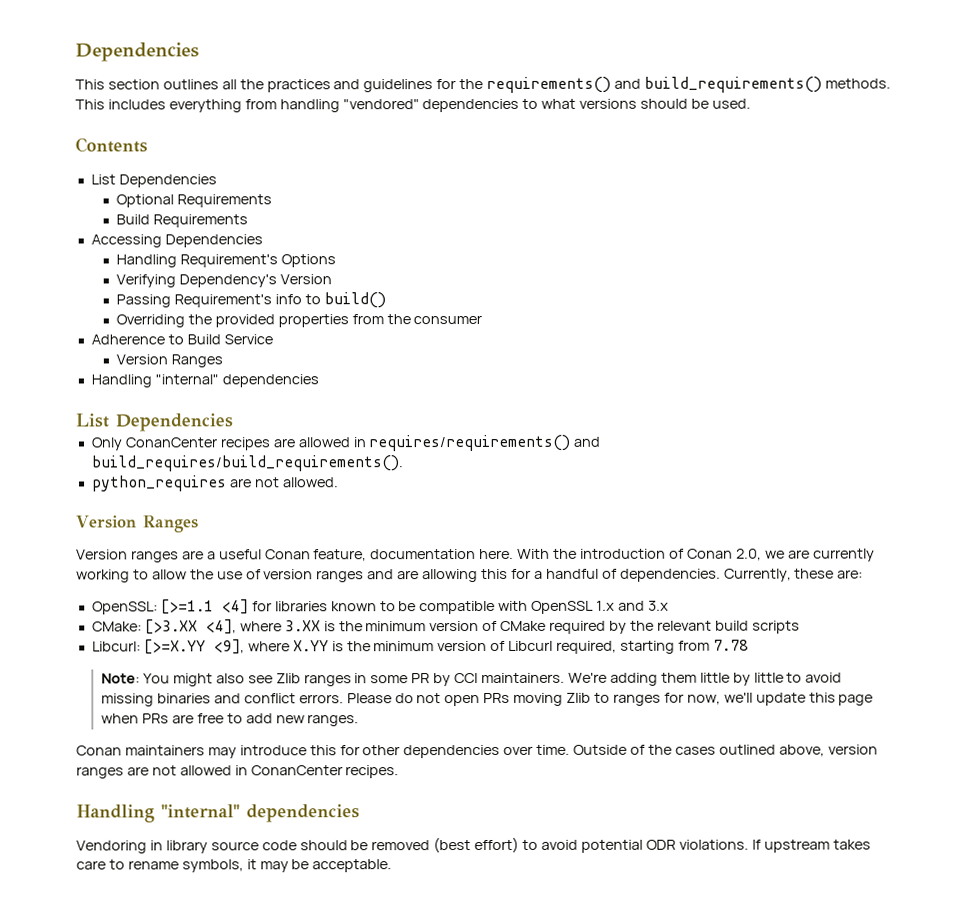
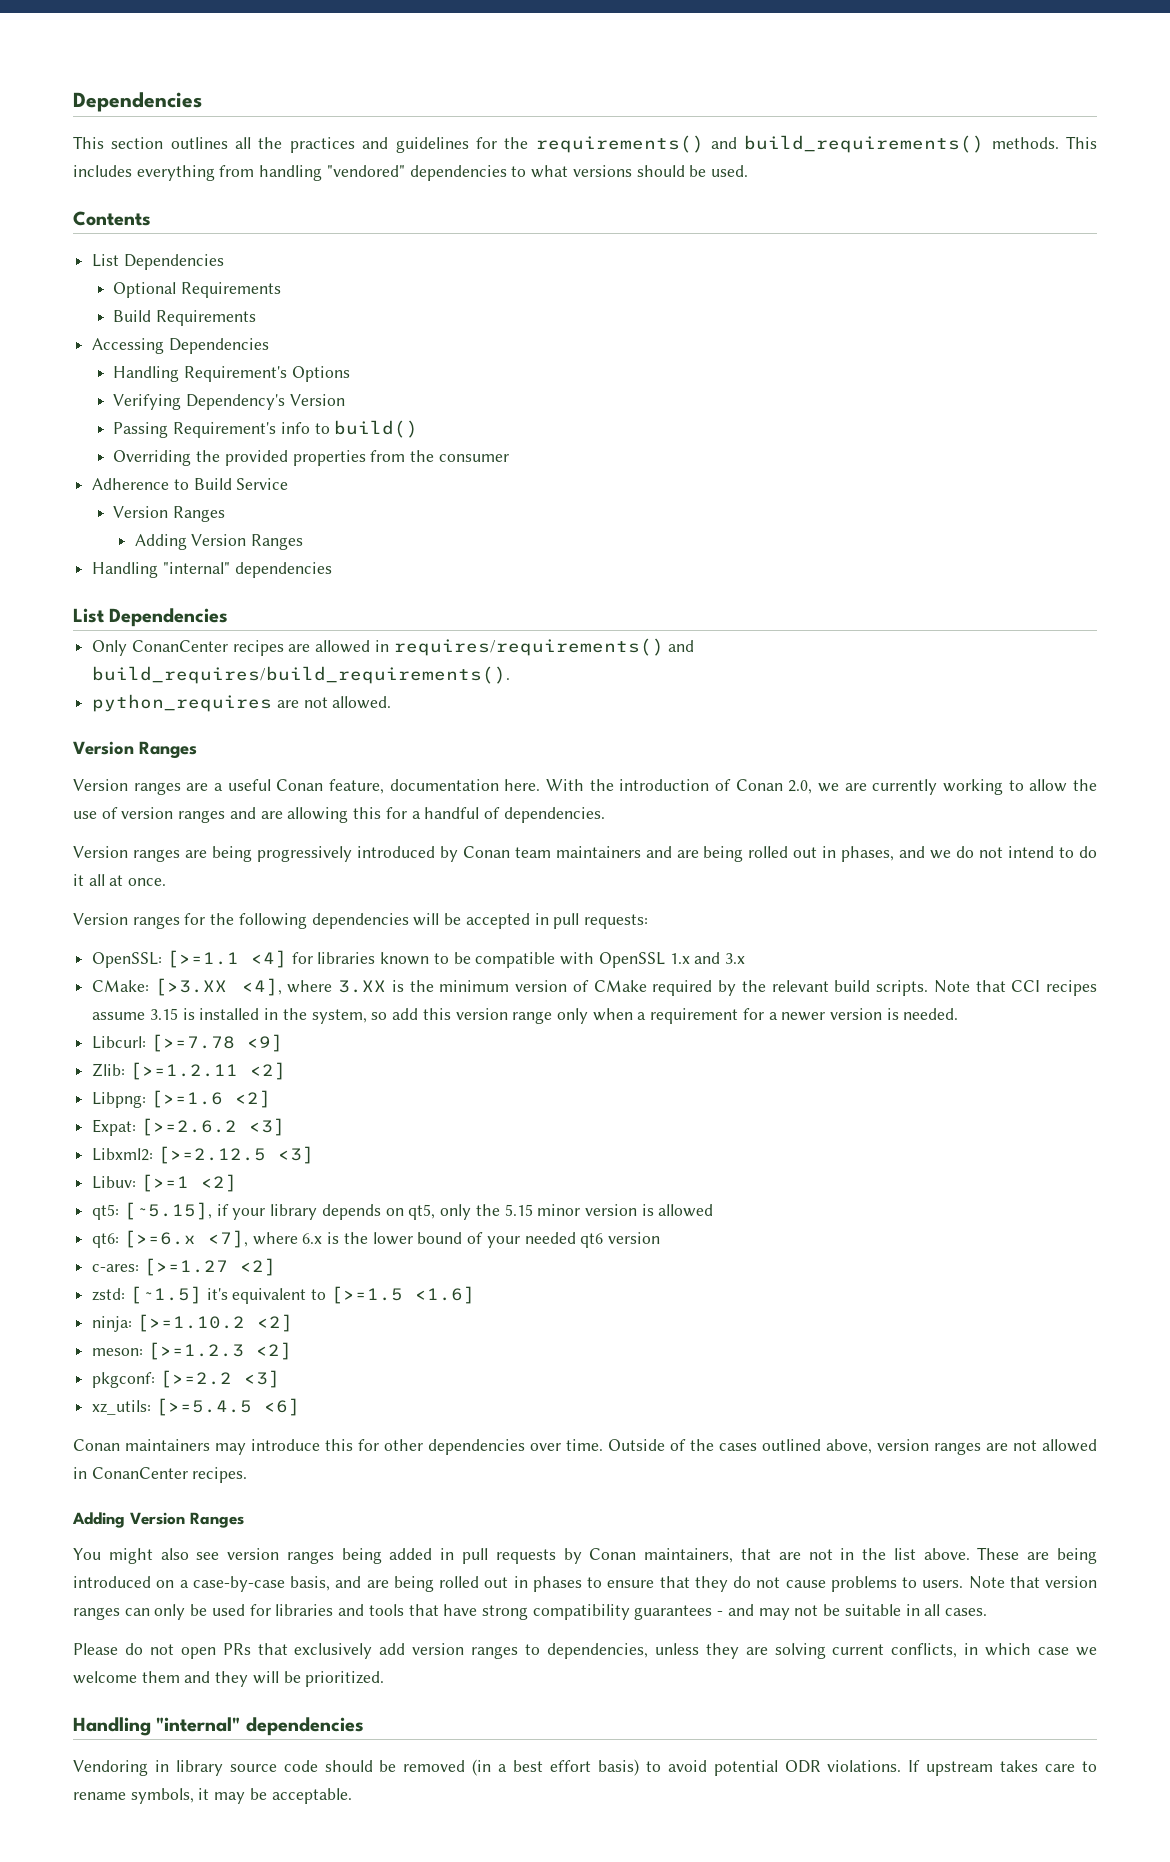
  Adherence to Build Service
  Version Ranges
+ Adding Version Ranges
- With the introduction of Conan 2.0, we are currently working to allow the use of version ranges and are allowing this for a handful of dependencies. Currently, these are:
+ With the introduction of Conan 2.0, we are currently working to allow the use of version ranges and are allowing this for a handful of dependencies.
+ Version ranges are being progressively introduced by Conan team maintainers and are being rolled out in phases, and we do not intend to do it all at once.
+ Version ranges for the following dependencies will be accepted in pull requests:
- CMake: [>3.XX <4], where 3.XX is the minimum version of CMake required by the relevant build scripts
- Libcurl: [>=X.YY <9], where X.YY is the minimum version of Libcurl required, starting from 7.78
- Note: You might also see Zlib ranges in some PR by CCI maintainers. We're adding them little by little to avoid missing binaries and conflict errors. Please do not open PRs moving Zlib to ranges for now, we'll update this page when PRs are free to add new ranges.
+ CMake: [>3.XX <4], where 3.XX is the minimum version of CMake required by the relevant build scripts. Note that CCI recipes assume 3.15 is installed in the system, so add this version range only when a requirement for a newer version is needed.
+ Libcurl: [>=7.78 <9]
+ Zlib: [>=1.2.11 <2]
+ Libpng: [>=1.6 <2]
+ Expat: [>=2.6.2 <3]
+ Libxml2: [>=2.12.5 <3]
+ Libuv: [>=1 <2]
+ qt5: [~5.15], if your library depends on qt5, only the 5.15 minor version is allowed
+ qt6: [>=6.x <7], where 6.x is the lower bound of your needed qt6 version
+ c-ares: [>=1.27 <2]
+ zstd: [~1.5] it's equivalent to [>=1.5 <1.6]
+ ninja: [>=1.10.2 <2]
+ meson: [>=1.2.3 <2]
+ pkgconf: [>=2.2 <3]
+ xz_utils: [>=5.4.5 <6]
  Outside of the cases outlined above, version ranges are not allowed in ConanCenter recipes.
+ Adding Version Ranges
+ You might also see version ranges being added in pull requests by Conan maintainers, that are not in the list above. These are being introduced on a case-by-case basis, and are being rolled out in phases to ensure that they do not cause problems to users. Note that version ranges can only be used for libraries and tools that have strong compatibility guarantees - and may not be suitable in all cases.
+ Please do not open PRs that exclusively add version ranges to dependencies, unless they are solving current conflicts, in which case we welcome them and they will be prioritized.
- Vendoring in library source code should be removed (best effort) to avoid potential ODR violations.
+ Vendoring in library source code should be removed (in a best effort basis) to avoid potential ODR violations.

